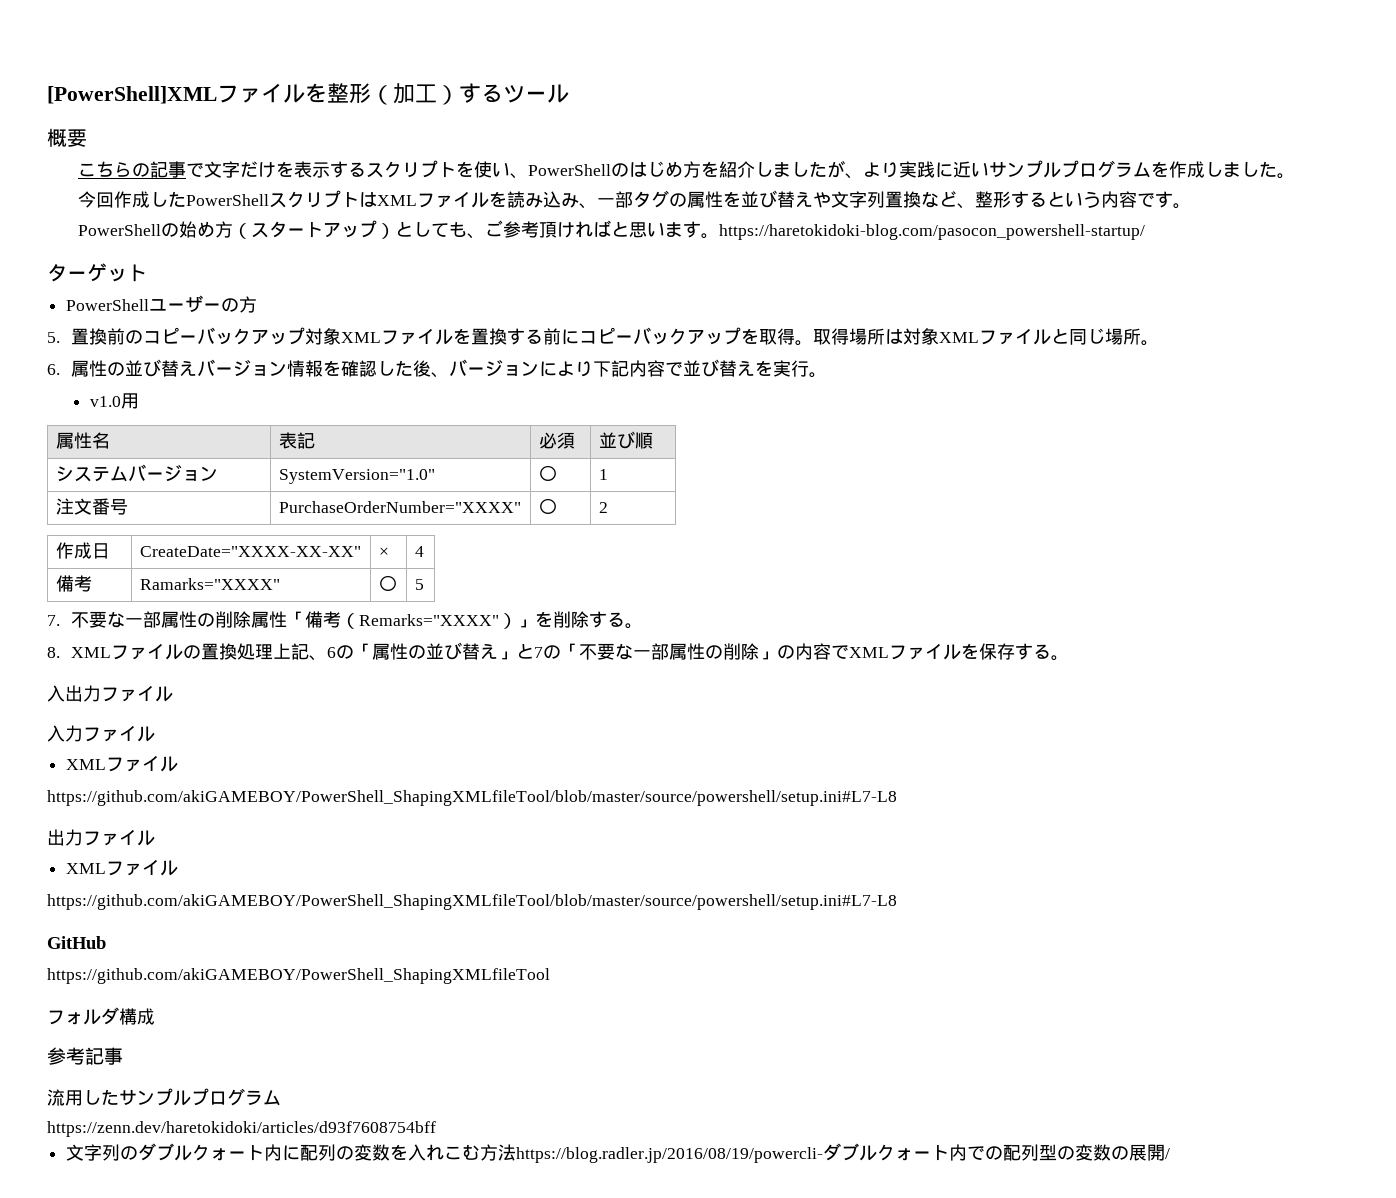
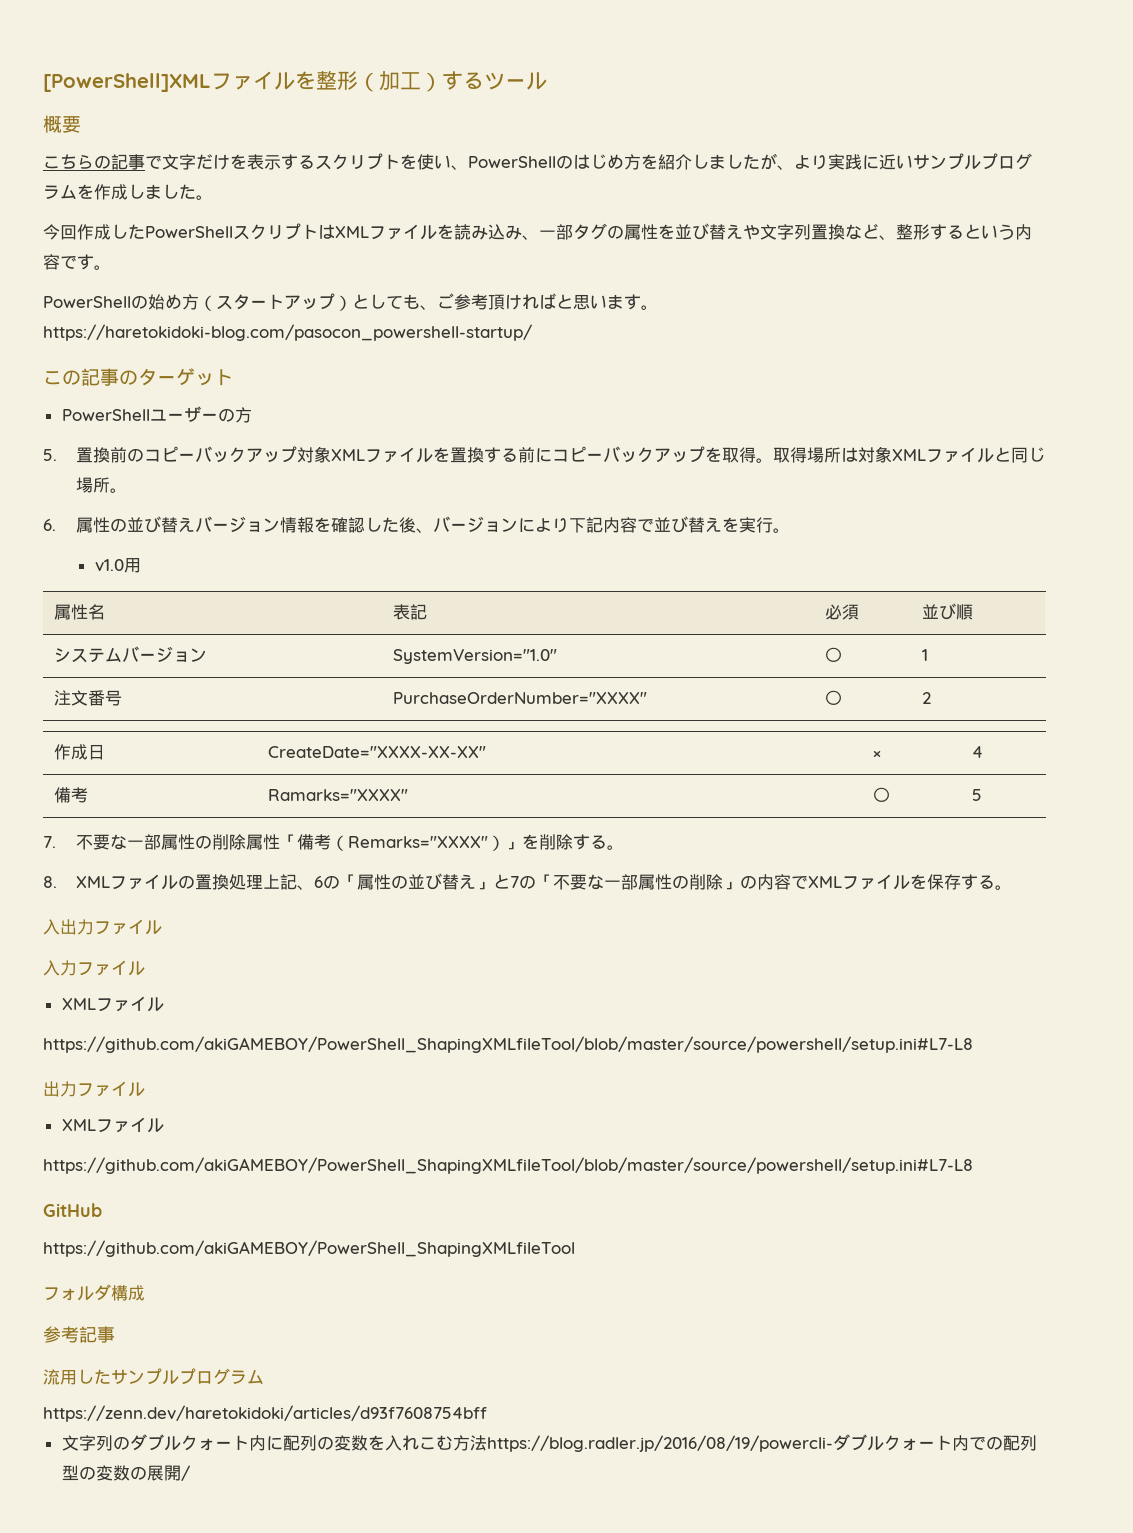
- ターゲット
+ この記事のターゲット

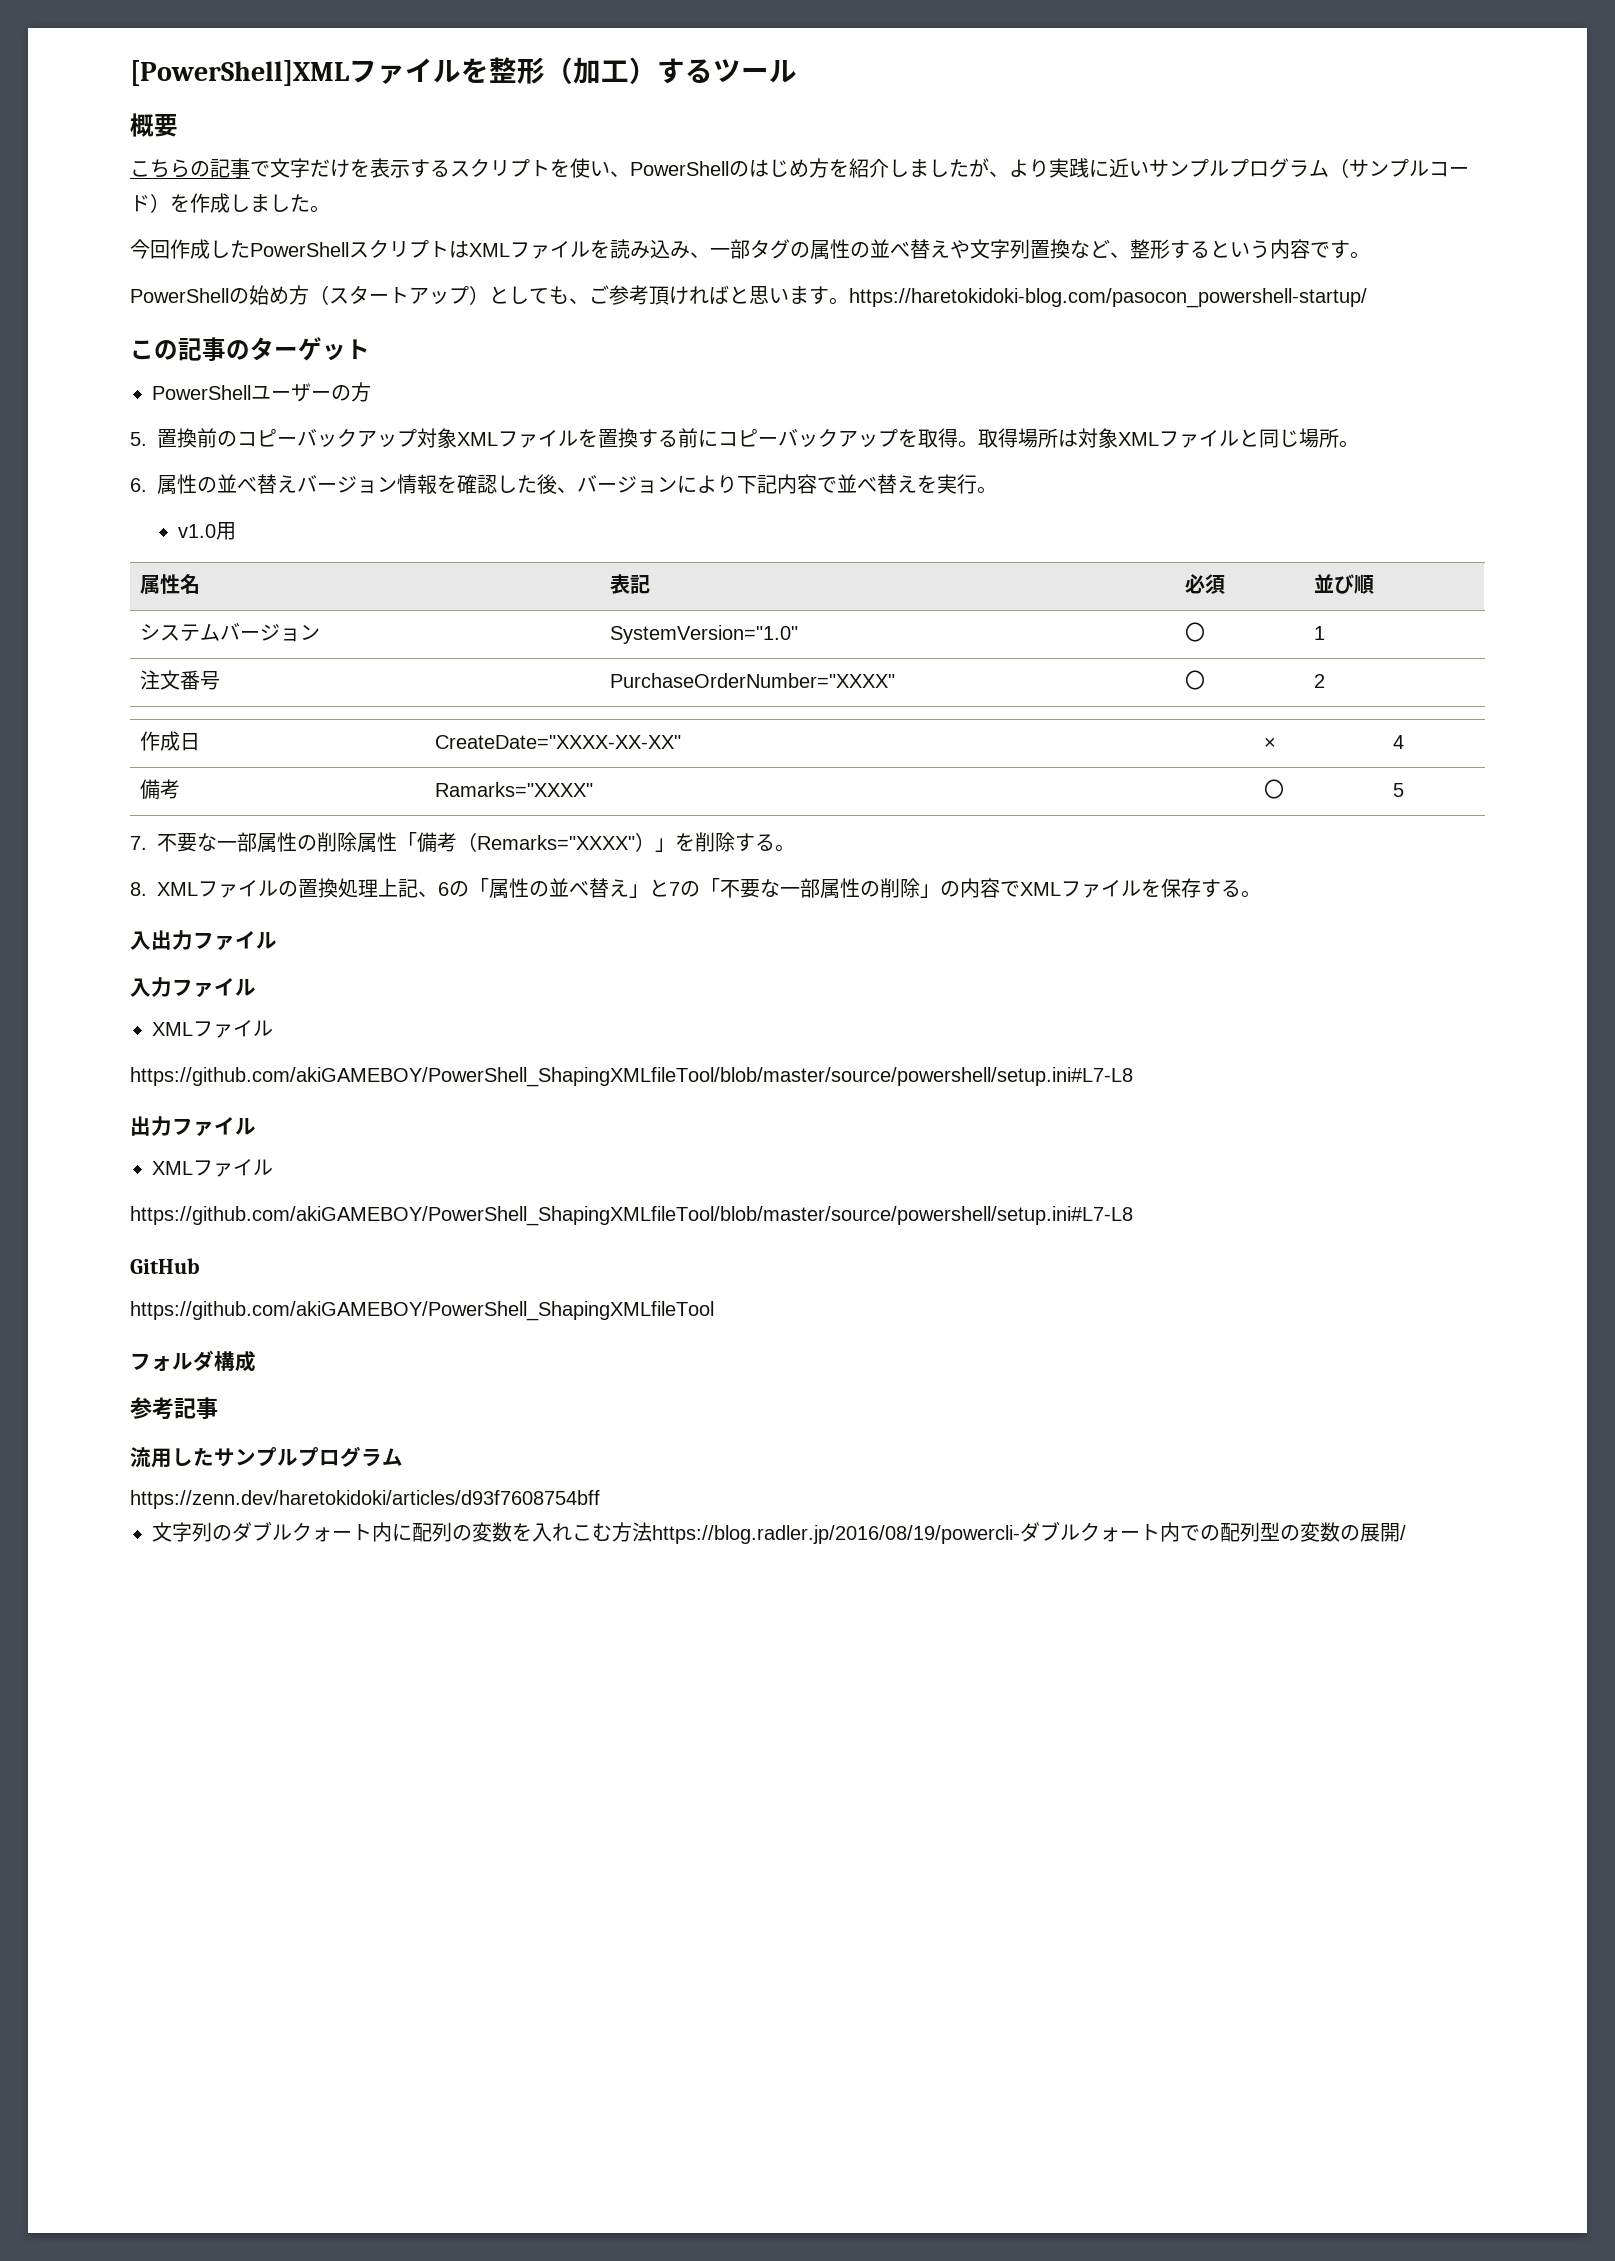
- こちらの記事で文字だけを表示するスクリプトを使い、PowerShellのはじめ方を紹介しましたが、より実践に近いサンプルプログラムを作成しました。
+ こちらの記事で文字だけを表示するスクリプトを使い、PowerShellのはじめ方を紹介しましたが、より実践に近いサンプルプログラム（サンプルコード）を作成しました。
- 今回作成したPowerShellスクリプトはXMLファイルを読み込み、一部タグの属性を並び替えや文字列置換など、整形するという内容です。
+ 今回作成したPowerShellスクリプトはXMLファイルを読み込み、一部タグの属性の並べ替えや文字列置換など、整形するという内容です。
- 6.属性の並び替えバージョン情報を確認した後、バージョンにより下記内容で並び替えを実行。
+ 6.属性の並べ替えバージョン情報を確認した後、バージョンにより下記内容で並べ替えを実行。
- 8. XMLファイルの置換処理上記、6の「属性の並び替え」と7の「不要な一部属性の削除」の内容でXMLファイルを保存する。
+ 8. XMLファイルの置換処理上記、6の「属性の並べ替え」と7の「不要な一部属性の削除」の内容でXMLファイルを保存する。

